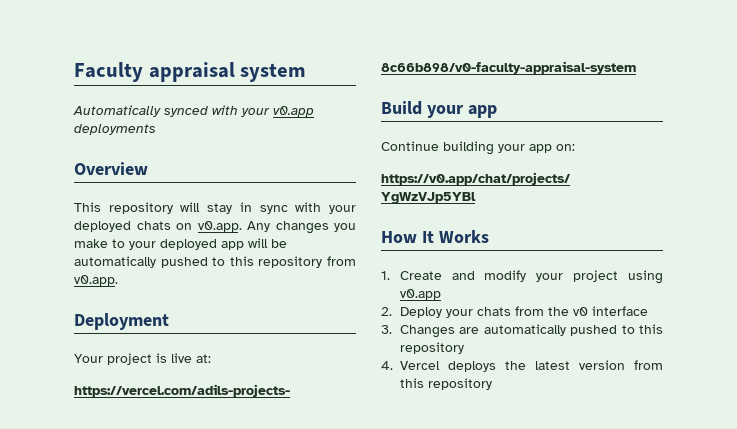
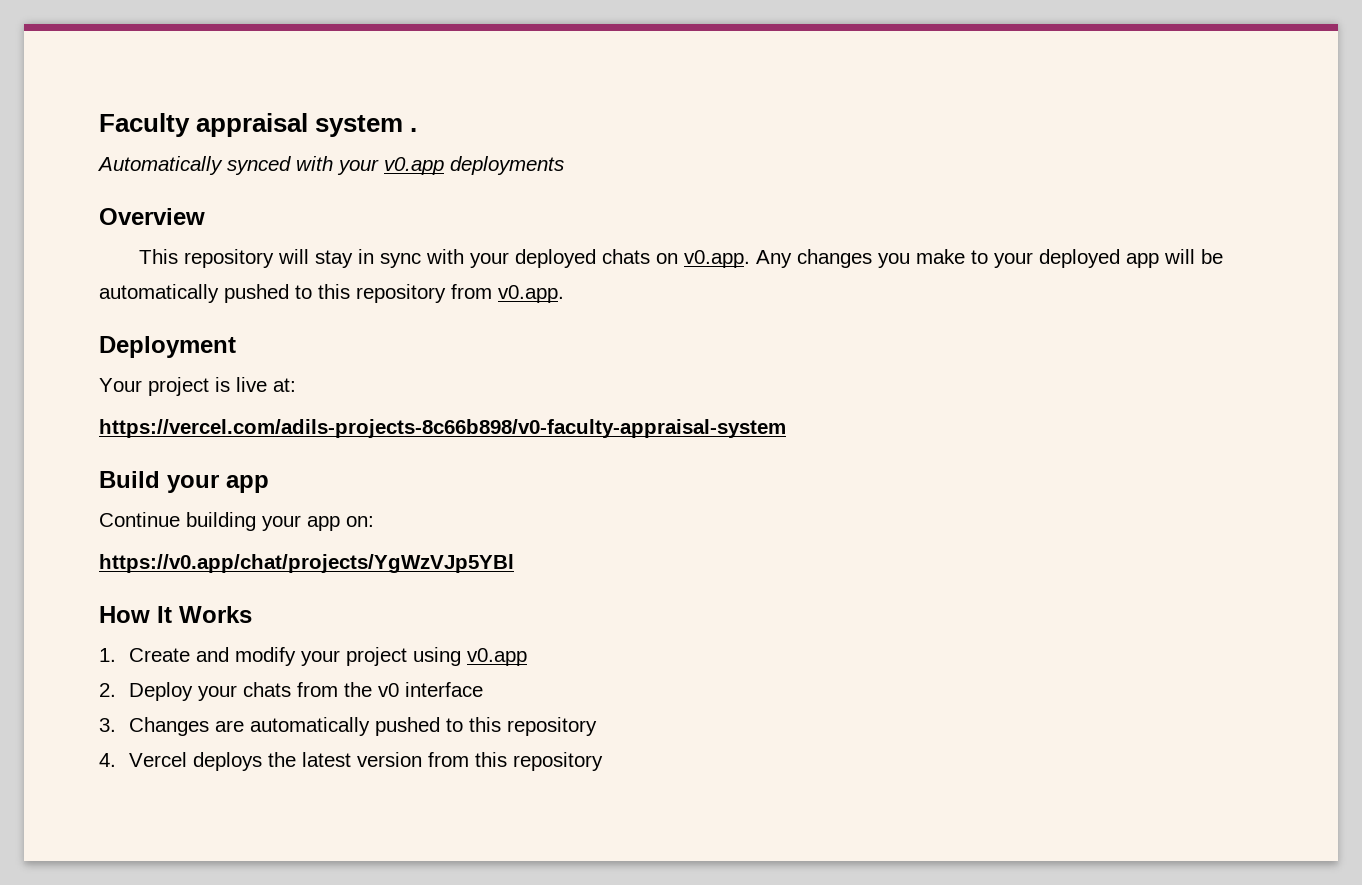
- Faculty appraisal system
+ Faculty appraisal system .

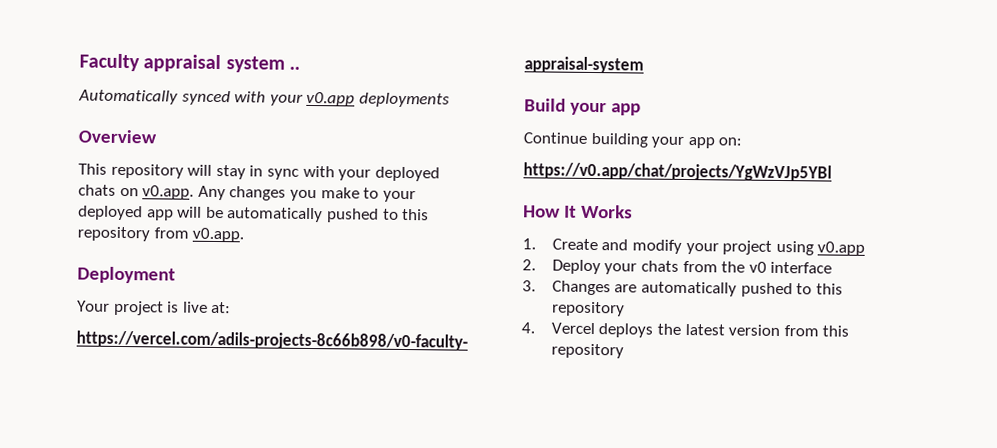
- Faculty appraisal system .
+ Faculty appraisal system ..

